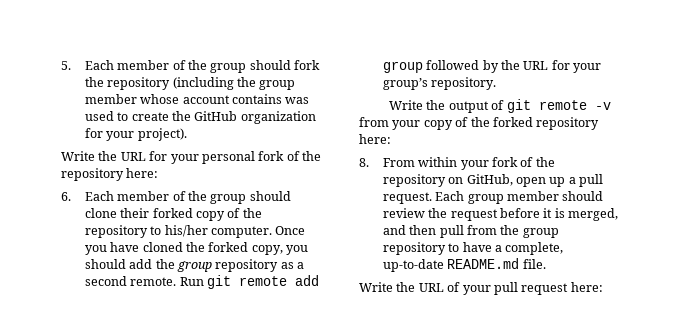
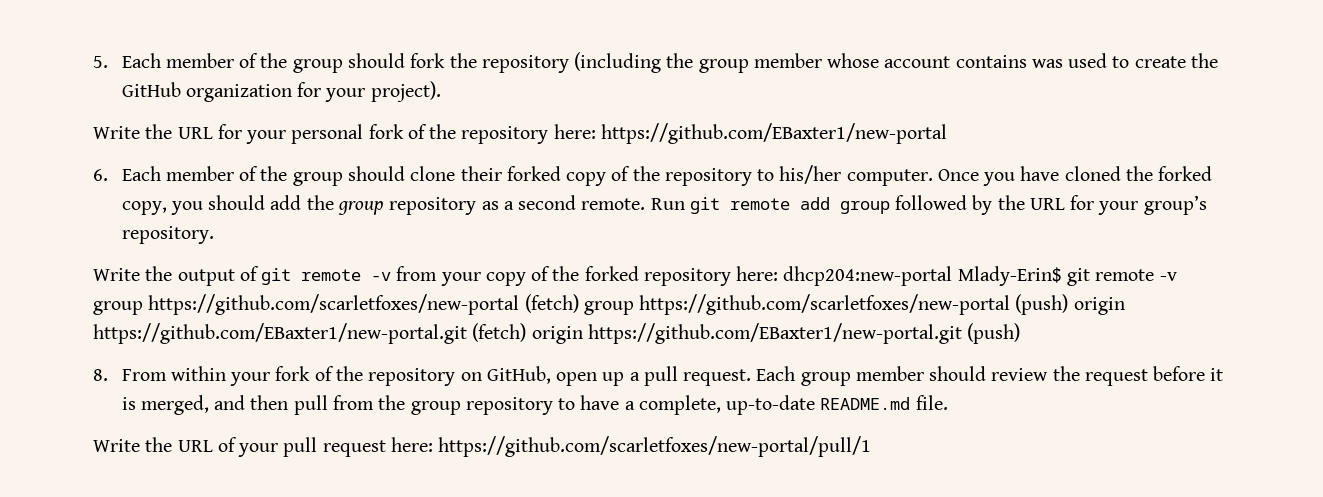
- Write the URL for your personal fork of the repository here:
+ Write the URL for your personal fork of the repository here: https://github.com/EBaxter1/new-portal
- Write the output of git remote -v from your copy of the forked repository here:
+ Write the output of git remote -v from your copy of the forked repository here: dhcp204:new-portal Mlady-Erin$ git remote -v group https://github.com/scarletfoxes/new-portal (fetch) group https://github.com/scarletfoxes/new-portal (push) origin https://github.com/EBaxter1/new-portal.git (fetch) origin https://github.com/EBaxter1/new-portal.git (push)
- Write the URL of your pull request here:
+ Write the URL of your pull request here: https://github.com/scarletfoxes/new-portal/pull/1

